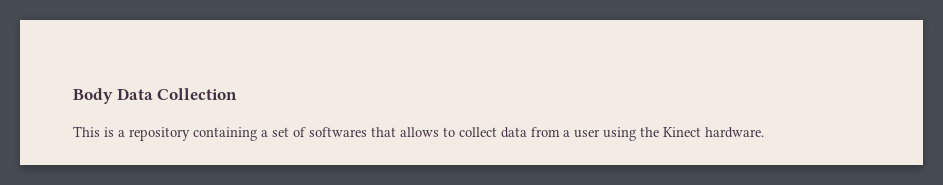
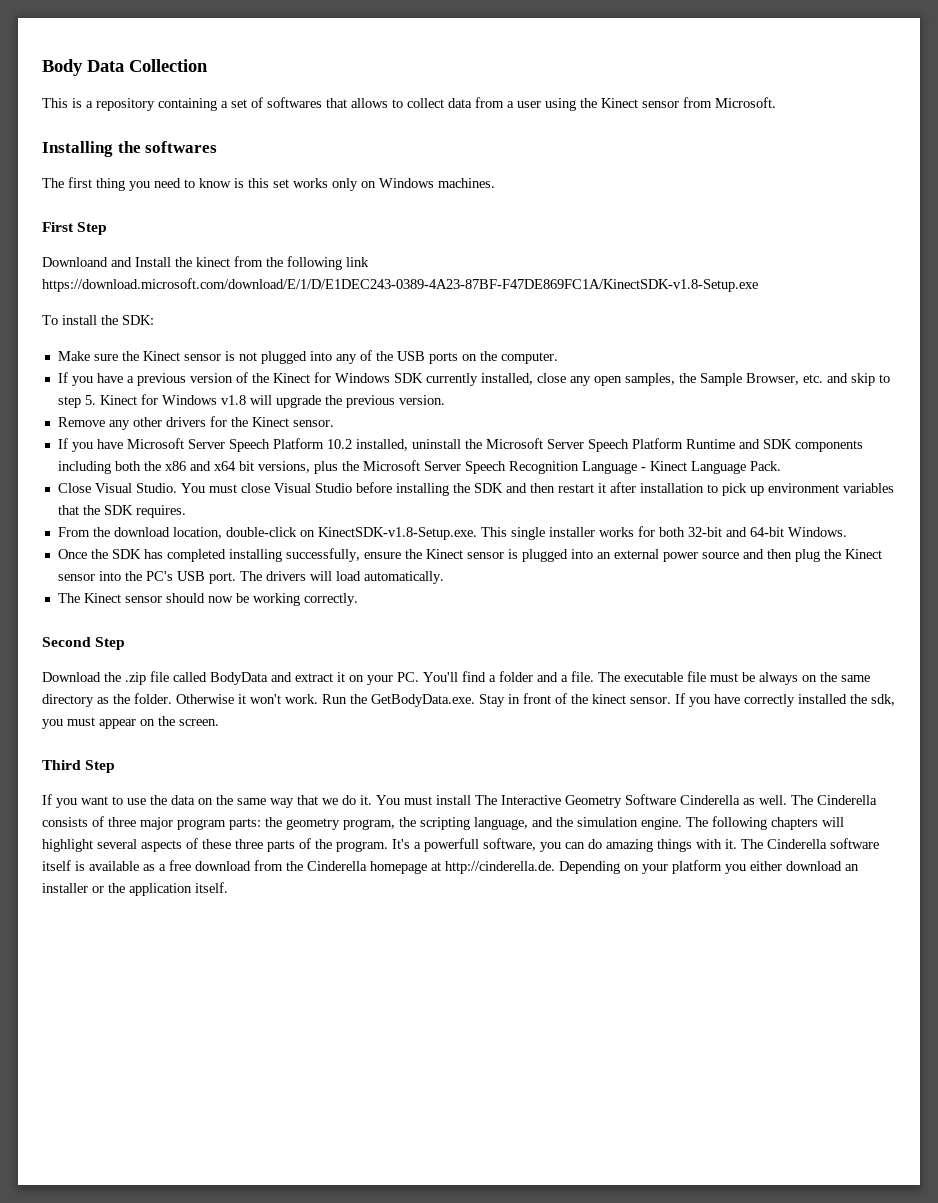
- This is a repository containing a set of softwares that allows to collect data from a user using the Kinect hardware.
+ This is a repository containing a set of softwares that allows to collect data from a user using the Kinect sensor from Microsoft.
+ Installing the softwares
+ The first thing you need to know is this set works only on Windows machines.
+ First Step
+ Downloand and Install the kinect from the following link https://download.microsoft.com/download/E/1/D/E1DEC243-0389-4A23-87BF-F47DE869FC1A/KinectSDK-v1.8-Setup.exe
+ To install the SDK:
+ Make sure the Kinect sensor is not plugged into any of the USB ports on the computer.
+ If you have a previous version of the Kinect for Windows SDK currently installed, close any open samples, the Sample Browser, etc. and skip to step 5. Kinect for Windows v1.8 will upgrade the previous version.
+ Remove any other drivers for the Kinect sensor.
+ If you have Microsoft Server Speech Platform 10.2 installed, uninstall the Microsoft Server Speech Platform Runtime and SDK components including both the x86 and x64 bit versions, plus the Microsoft Server Speech Recognition Language - Kinect Language Pack.
+ Close Visual Studio. You must close Visual Studio before installing the SDK and then restart it after installation to pick up environment variables that the SDK requires.
+ From the download location, double-click on KinectSDK-v1.8-Setup.exe. This single installer works for both 32-bit and 64-bit Windows.
+ Once the SDK has completed installing successfully, ensure the Kinect sensor is plugged into an external power source and then plug the Kinect sensor into the PC's USB port. The drivers will load automatically.
+ The Kinect sensor should now be working correctly.
+ Second Step
+ Download the .zip file called BodyData and extract it on your PC. You'll find a folder and a file. The executable file must be always on the same directory as the folder. Otherwise it won't work. Run the GetBodyData.exe. Stay in front of the kinect sensor. If you have correctly installed the sdk, you must appear on the screen.
+ Third Step
+ If you want to use the data on the same way that we do it. You must install The Interactive Geometry Software Cinderella as well. The Cinderella consists of three major program parts: the geometry program, the scripting language, and the simulation engine. The following chapters will highlight several aspects of these three parts of the program. It's a powerfull software, you can do amazing things with it. The Cinderella software itself is available as a free download from the Cinderella homepage at http://cinderella.de. Depending on your platform you either download an installer or the application itself.

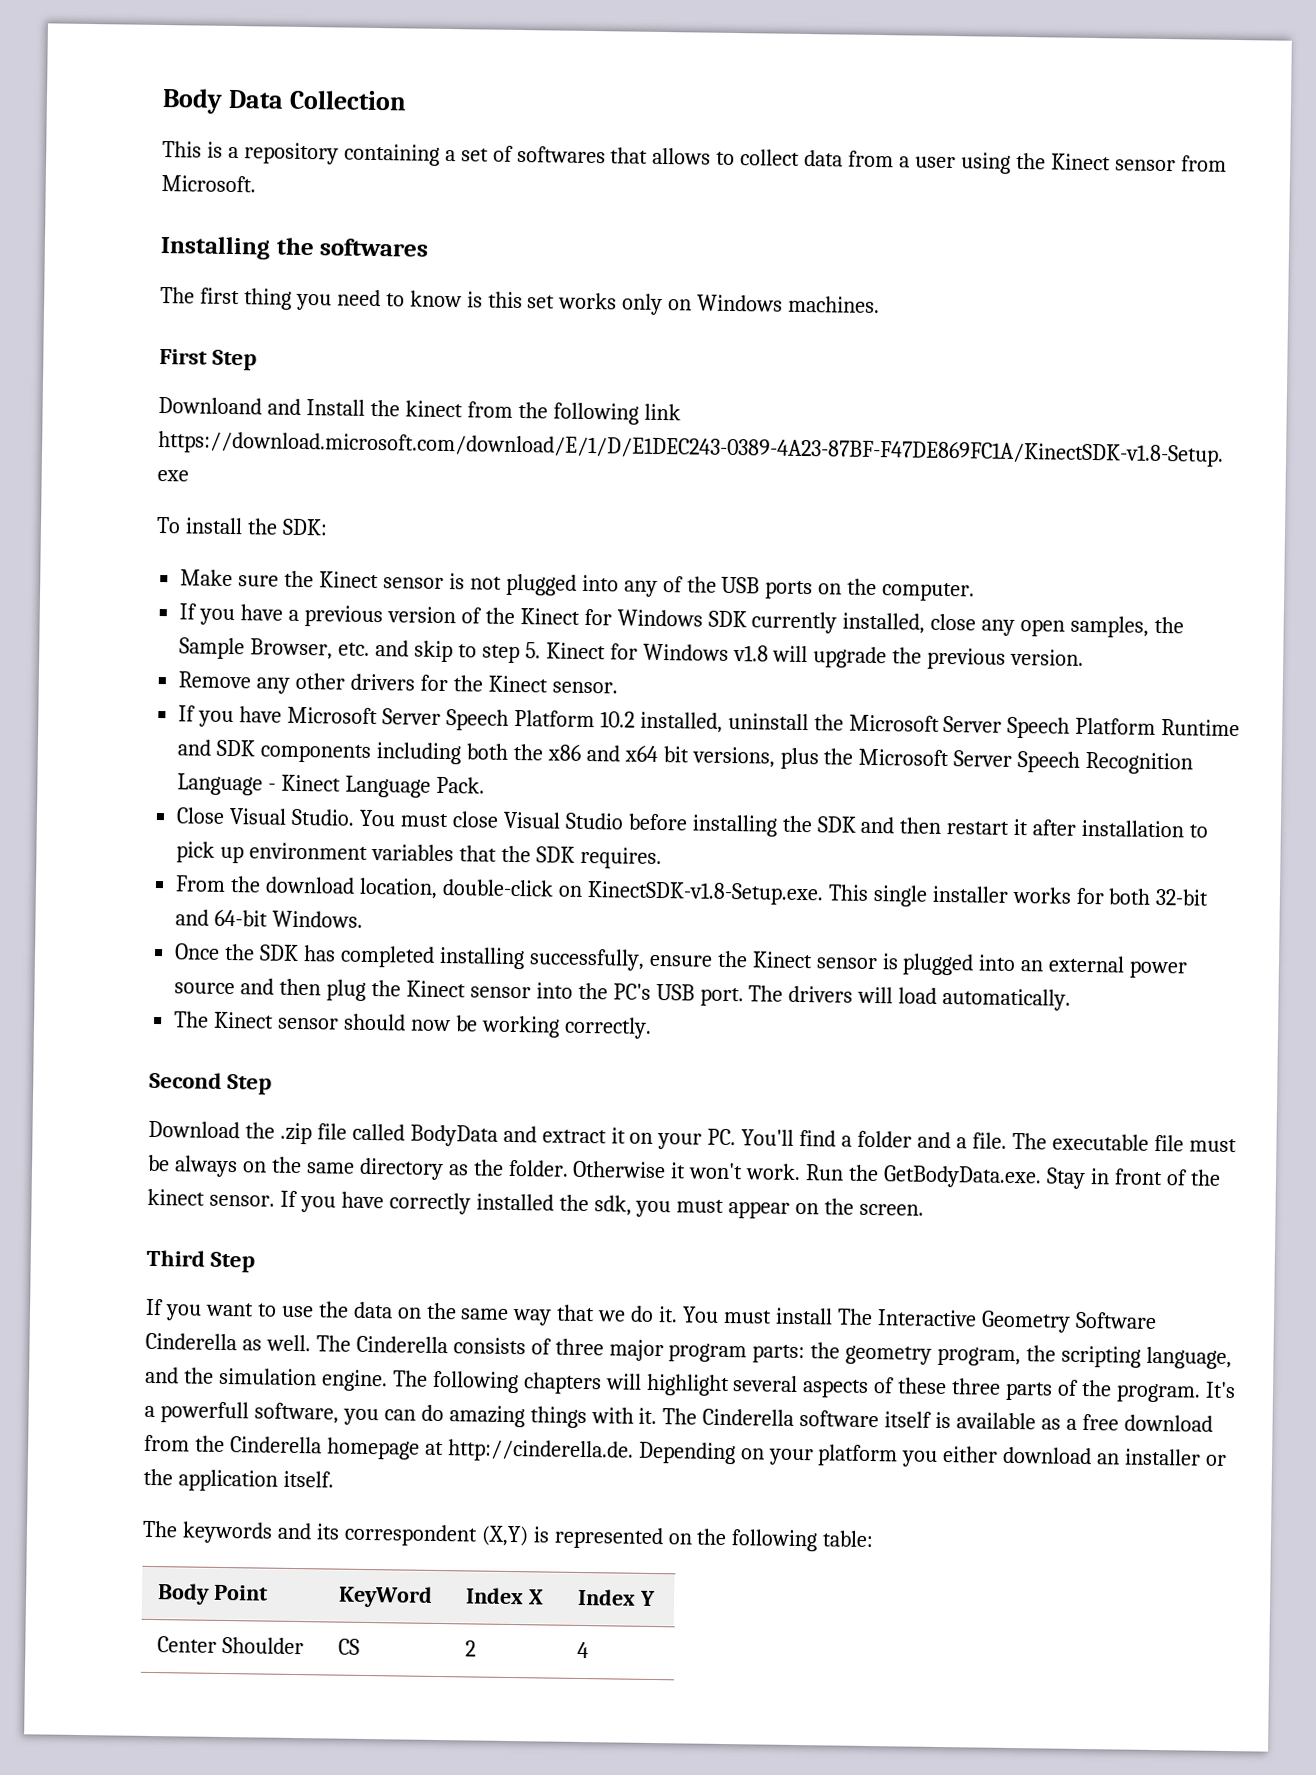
+ The keywords and its correspondent (X,Y) is represented on the following table:
+ Body Point | KeyWord | Index X | Index Y
+ Center Shoulder | CS | 2 | 4

